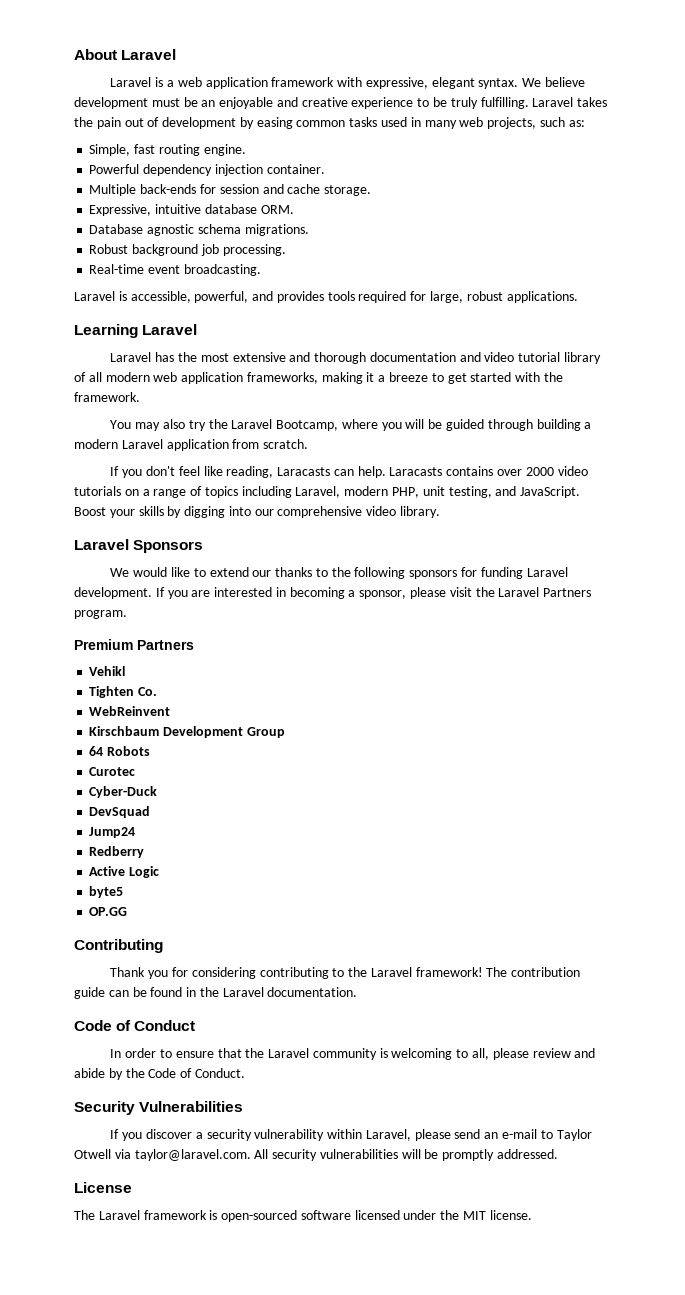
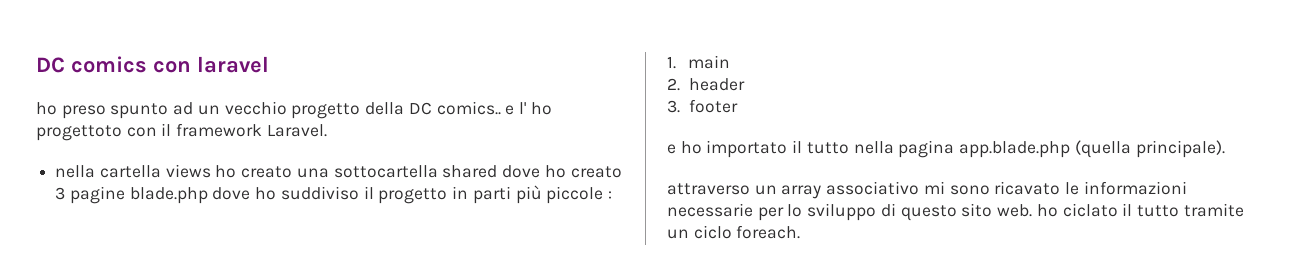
- About Laravel
- Laravel is a web application framework with expressive, elegant syntax. We believe development must be an enjoyable and creative experience to be truly fulfilling. Laravel takes the pain out of development by easing common tasks used in many web projects, such as:
- Simple, fast routing engine.
- Powerful dependency injection container.
- Multiple back-ends for session and cache storage.
- Expressive, intuitive database ORM.
- Database agnostic schema migrations.
- Robust background job processing.
- Real-time event broadcasting.
- Laravel is accessible, powerful, and provides tools required for large, robust applications.
- Learning Laravel
- Laravel has the most extensive and thorough documentation and video tutorial library of all modern web application frameworks, making it a breeze to get started with the framework.
- You may also try the Laravel Bootcamp, where you will be guided through building a modern Laravel application from scratch.
- If you don't feel like reading, Laracasts can help. Laracasts contains over 2000 video tutorials on a range of topics including Laravel, modern PHP, unit testing, and JavaScript. Boost your skills by digging into our comprehensive video library.
- Laravel Sponsors
- We would like to extend our thanks to the following sponsors for funding Laravel development. If you are interested in becoming a sponsor, please visit the Laravel Partners program.
- Premium Partners
- Vehikl
- Tighten Co.
- WebReinvent
- Kirschbaum Development Group
- 64 Robots
- Curotec
- Cyber-Duck
- DevSquad
- Jump24
- Redberry
- Active Logic
- byte5
- OP.GG
- Contributing
- Thank you for considering contributing to the Laravel framework! The contribution guide can be found in the Laravel documentation.
- Code of Conduct
- In order to ensure that the Laravel community is welcoming to all, please review and abide by the Code of Conduct.
- Security Vulnerabilities
- If you discover a security vulnerability within Laravel, please send an e-mail to Taylor Otwell via taylor@laravel.com. All security vulnerabilities will be promptly addressed.
- License
- The Laravel framework is open-sourced software licensed under the MIT license.
+ DC comics con laravel
+ ho preso spunto ad un vecchio progetto della DC comics.. e l' ho progettoto con il framework Laravel.
+ nella cartella views ho creato una sottocartella shared dove ho creato 3 pagine blade.php dove ho suddiviso il progetto in parti più piccole :
+ 1. main
+ 2. header
+ 3. footer
+ e ho importato il tutto nella pagina app.blade.php (quella principale).
+ attraverso un array associativo mi sono ricavato le informazioni necessarie per lo sviluppo di questo sito web. ho ciclato il tutto tramite un ciclo foreach.

